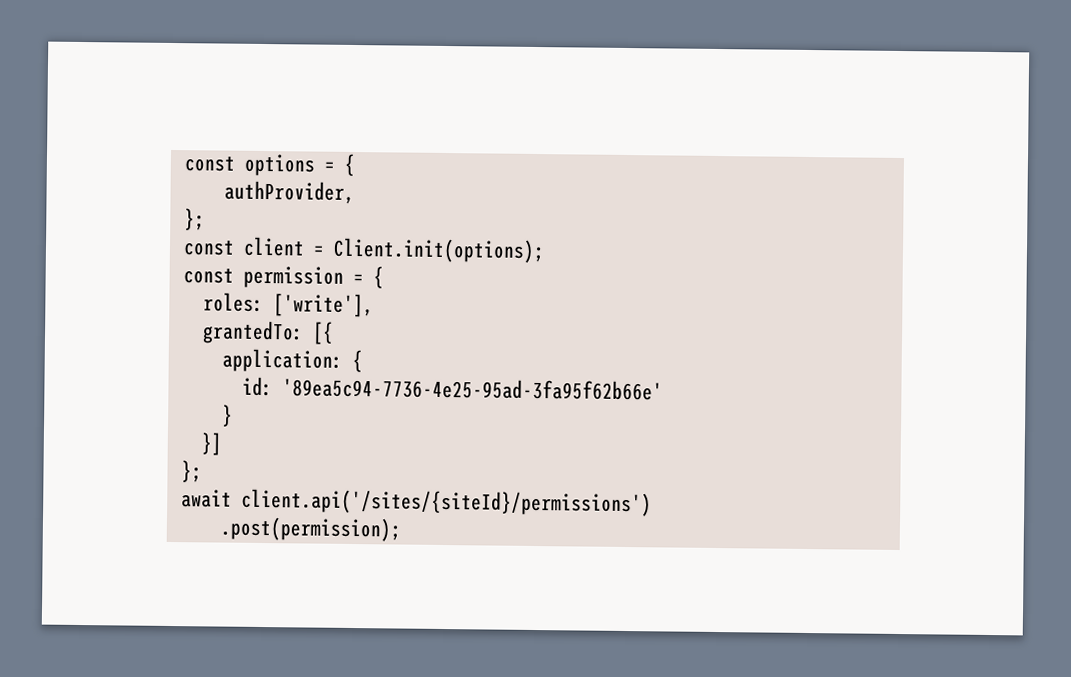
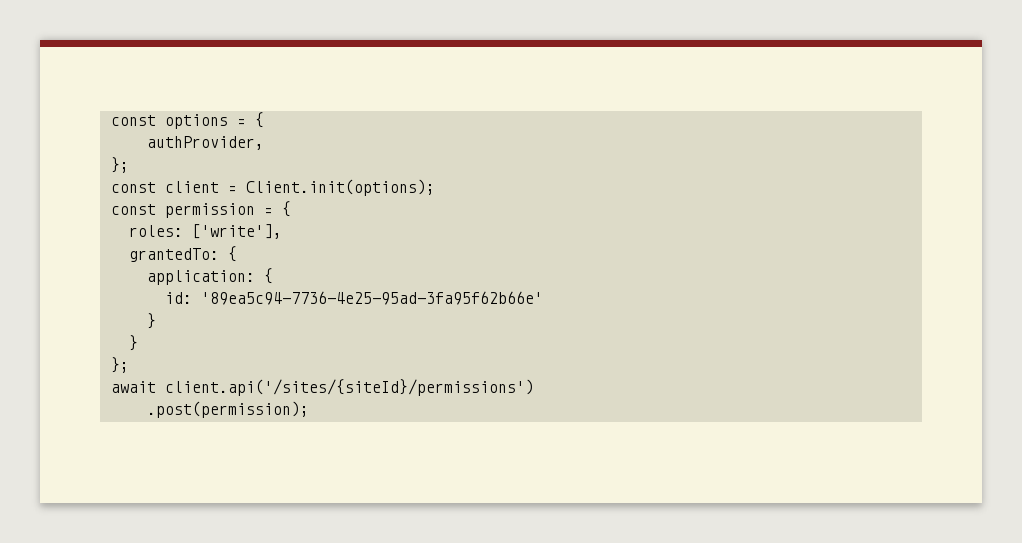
- grantedTo: [{
+ grantedTo: {
  id: '89ea5c94-7736-4e25-95ad-3fa95f62b66e'
  }
- }]
+ }

